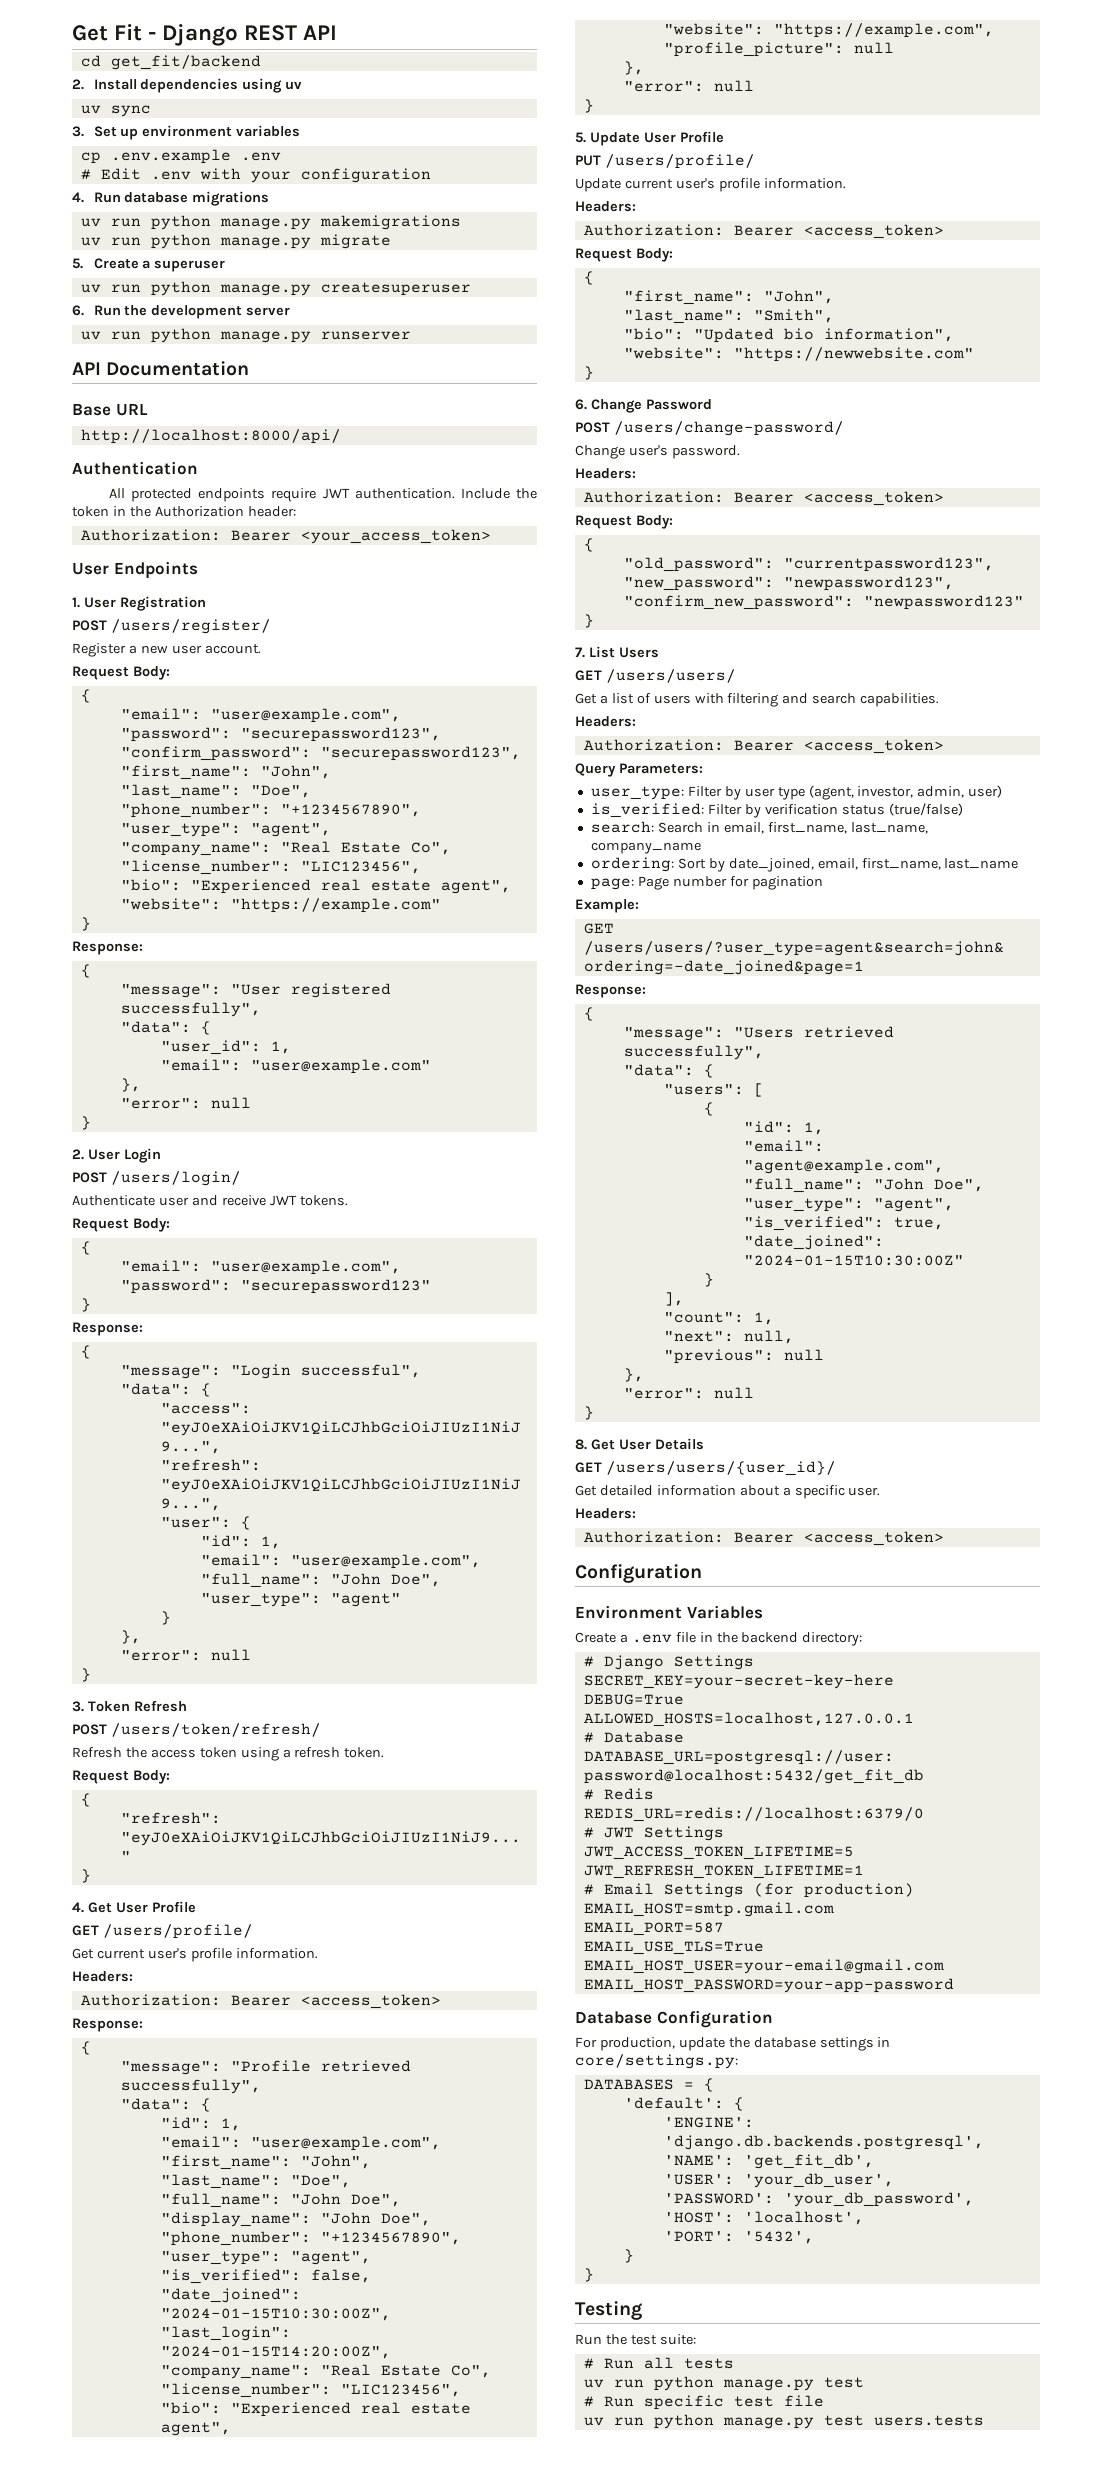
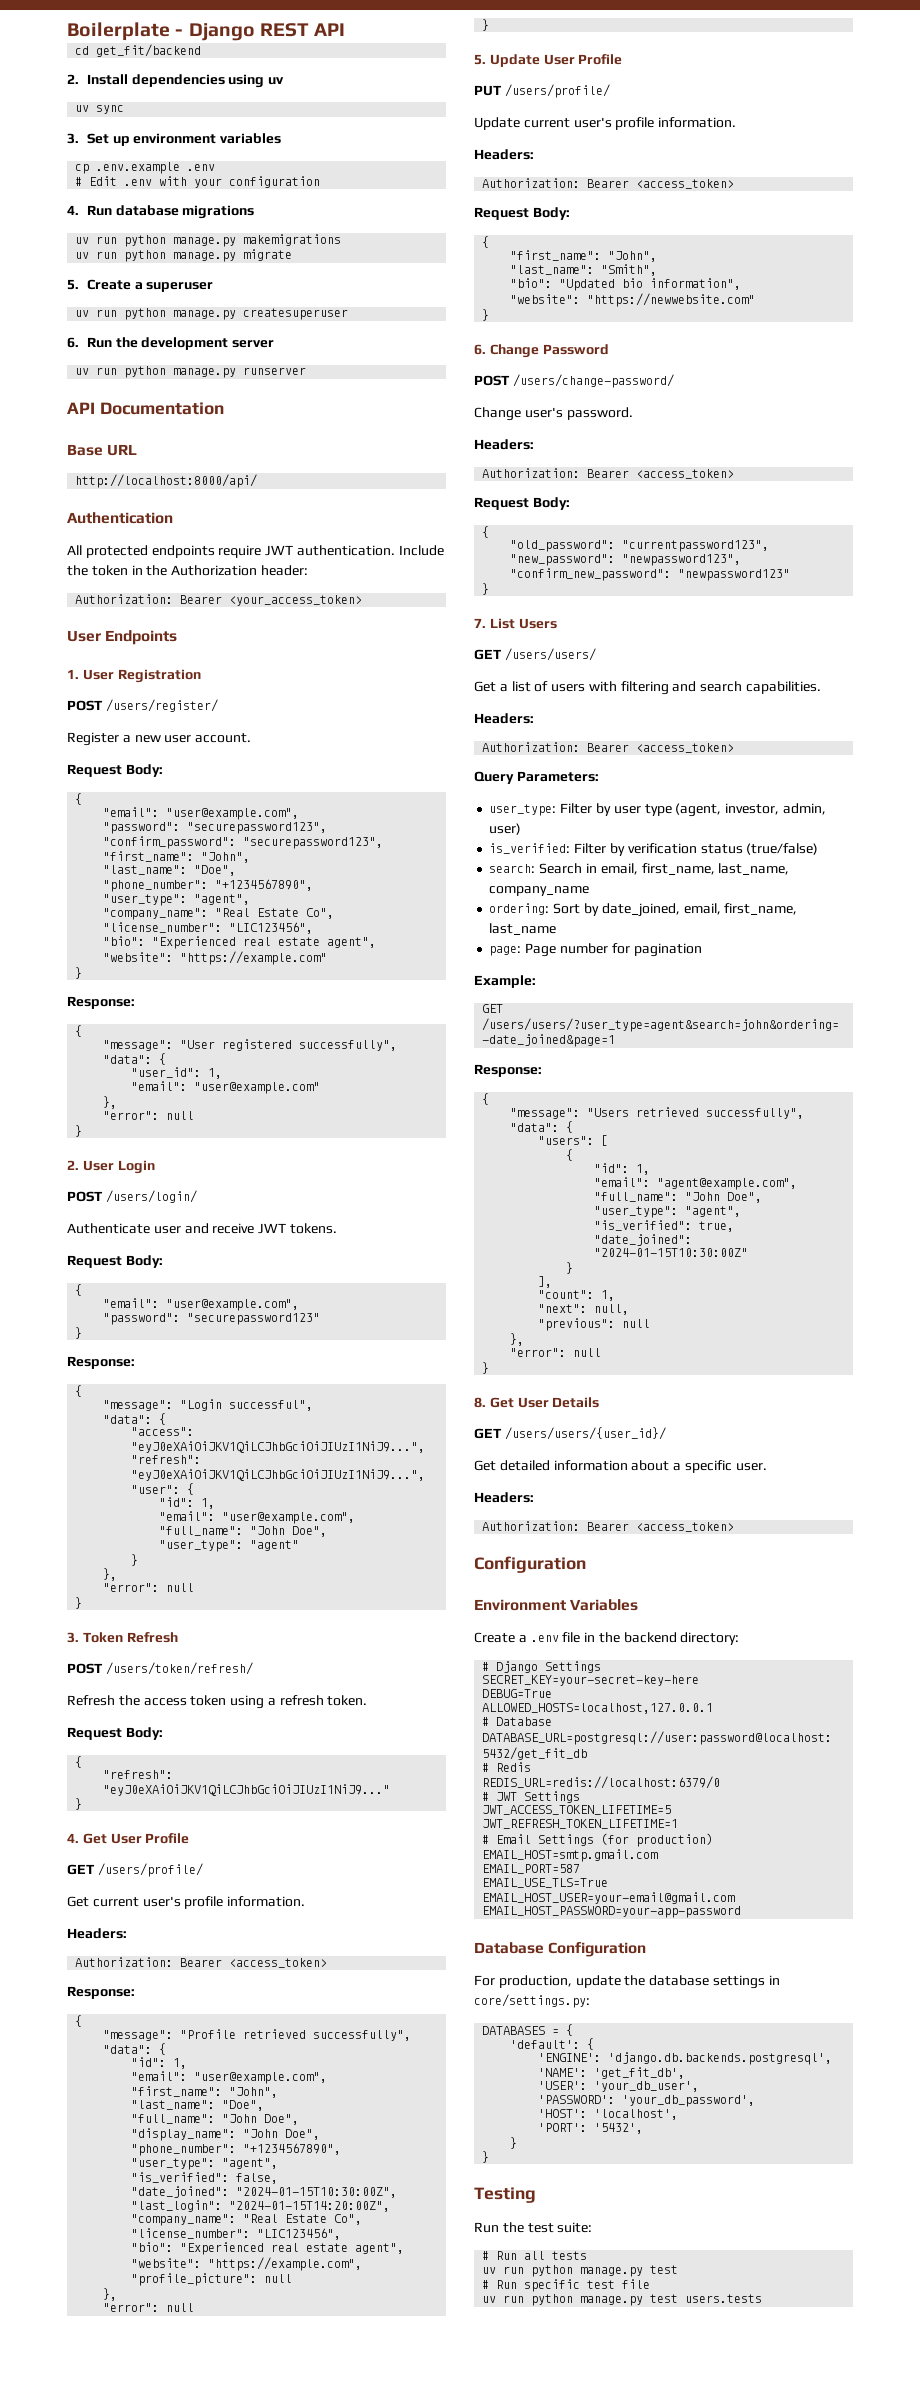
- Get Fit - Django REST API
+ Boilerplate - Django REST API

